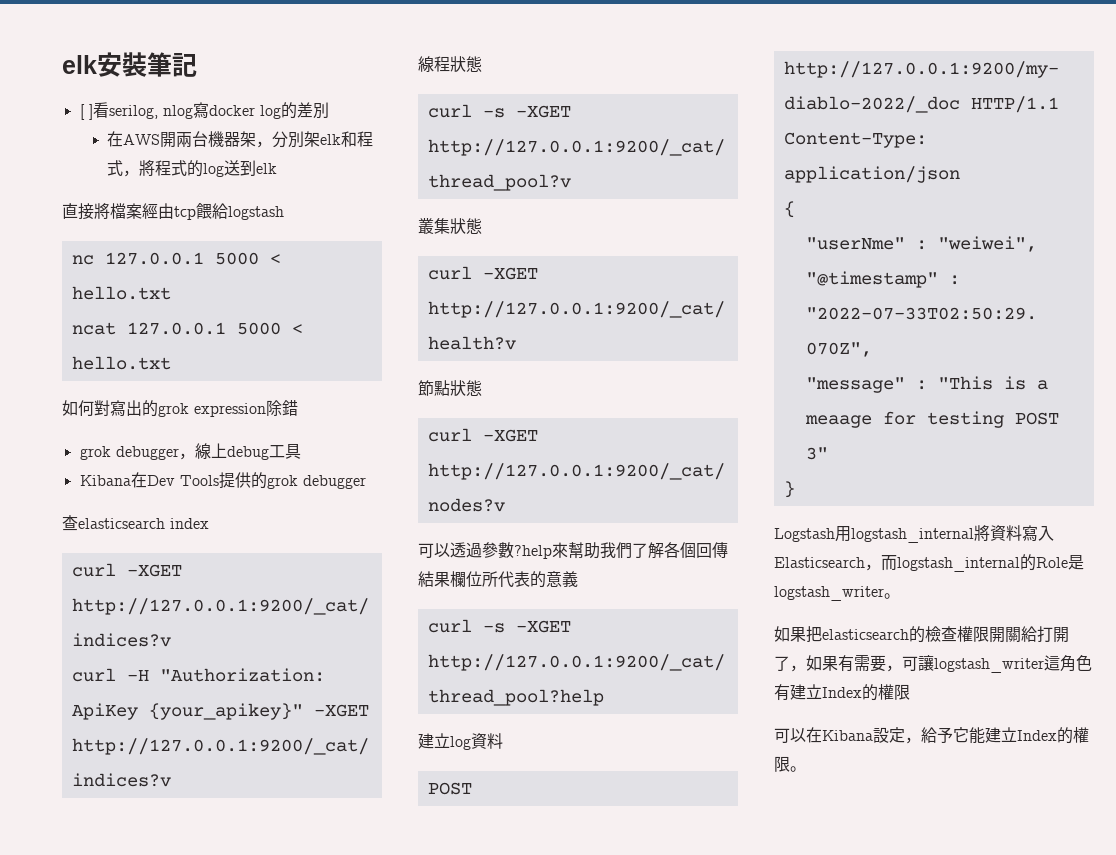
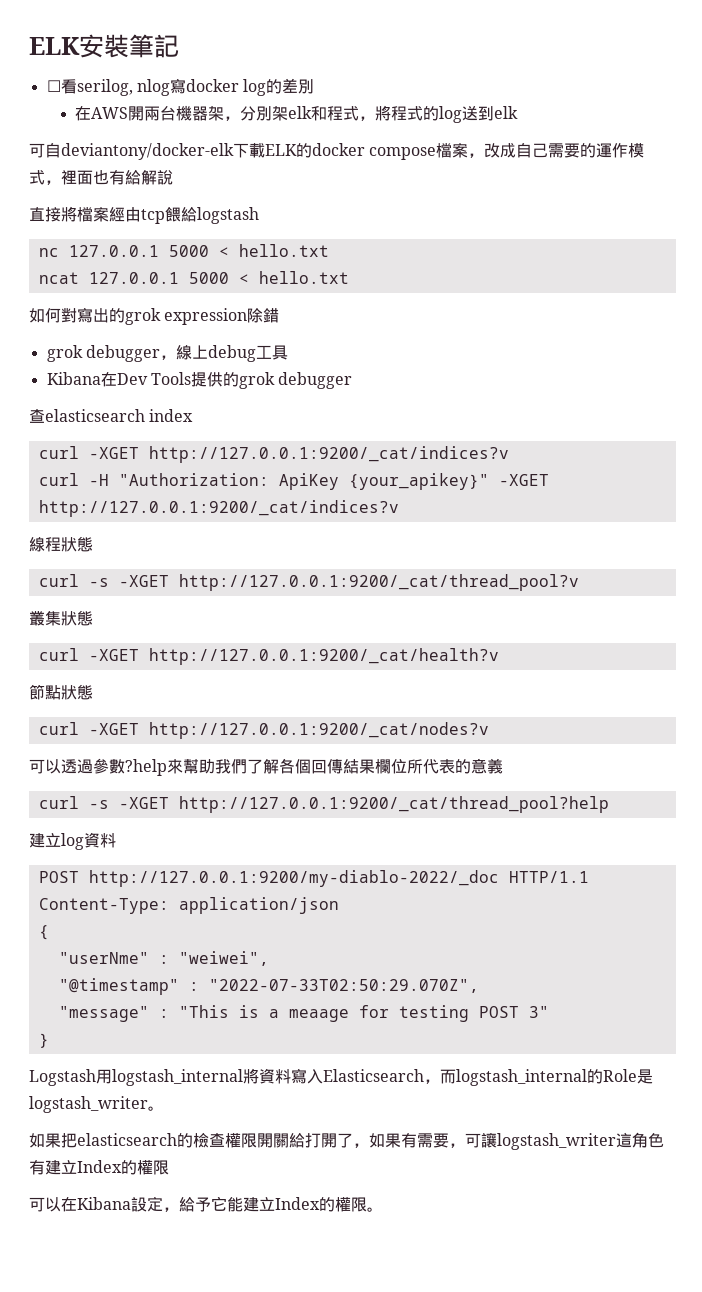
- elk安裝筆記
+ ELK安裝筆記
- [ ]看serilog, nlog寫docker log的差別
+ ☐看serilog, nlog寫docker log的差別
+ 可自deviantony/docker-elk下載ELK的docker compose檔案，改成自己需要的運作模式，裡面也有給解說

